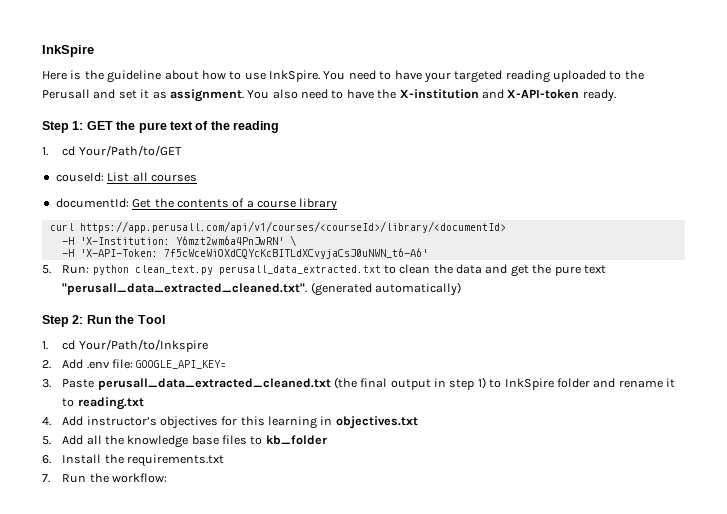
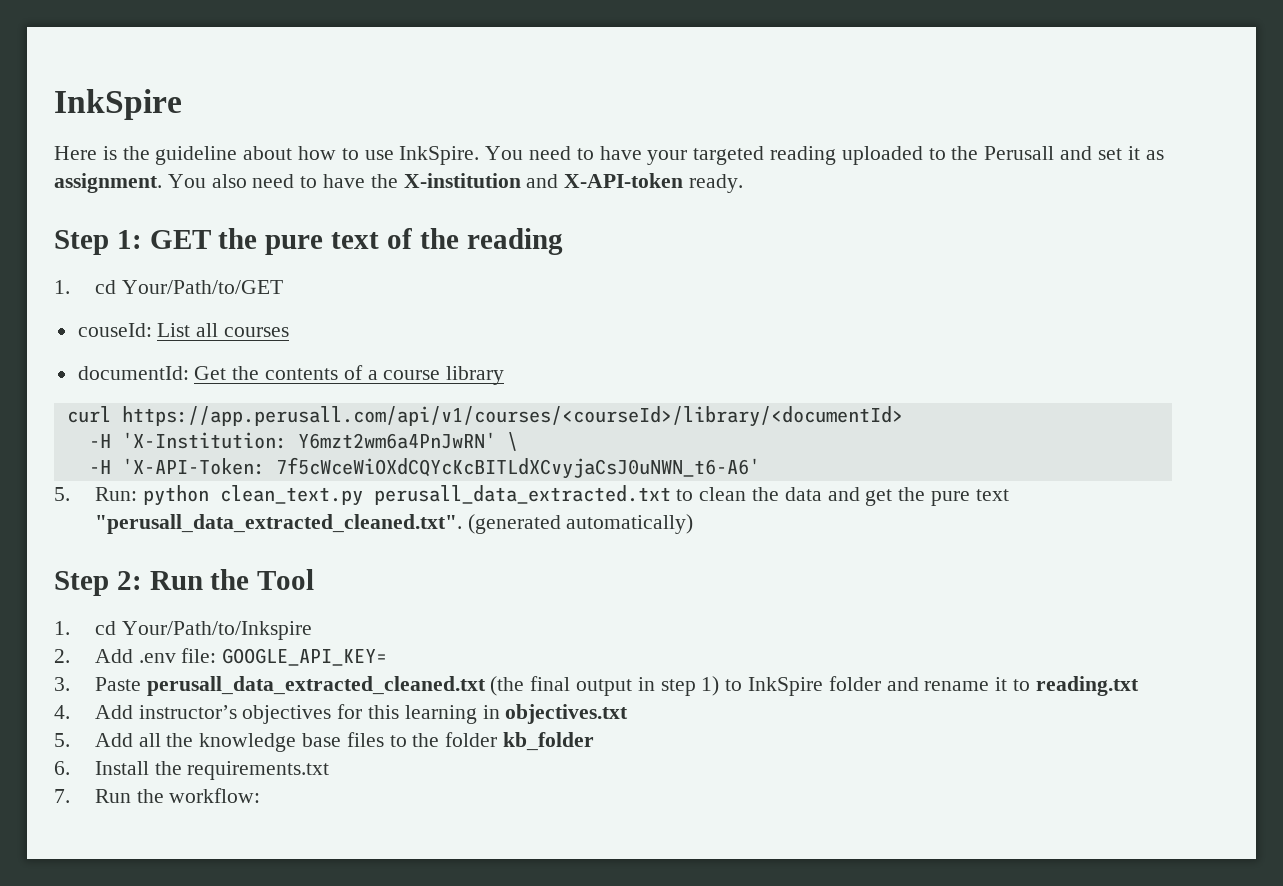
- 5. Add all the knowledge base files to kb_folder
+ 5. Add all the knowledge base files to the folder kb_folder

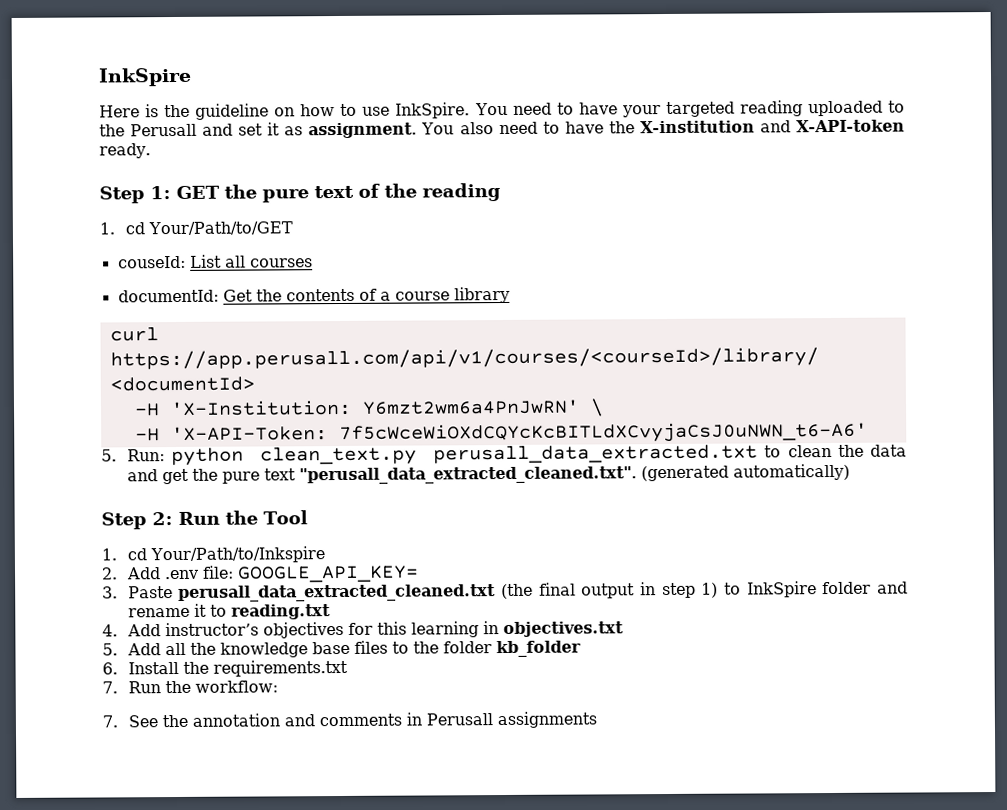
- Here is the guideline about how to use InkSpire.
+ Here is the guideline on how to use InkSpire.
+ 7. See the annotation and comments in Perusall assignments

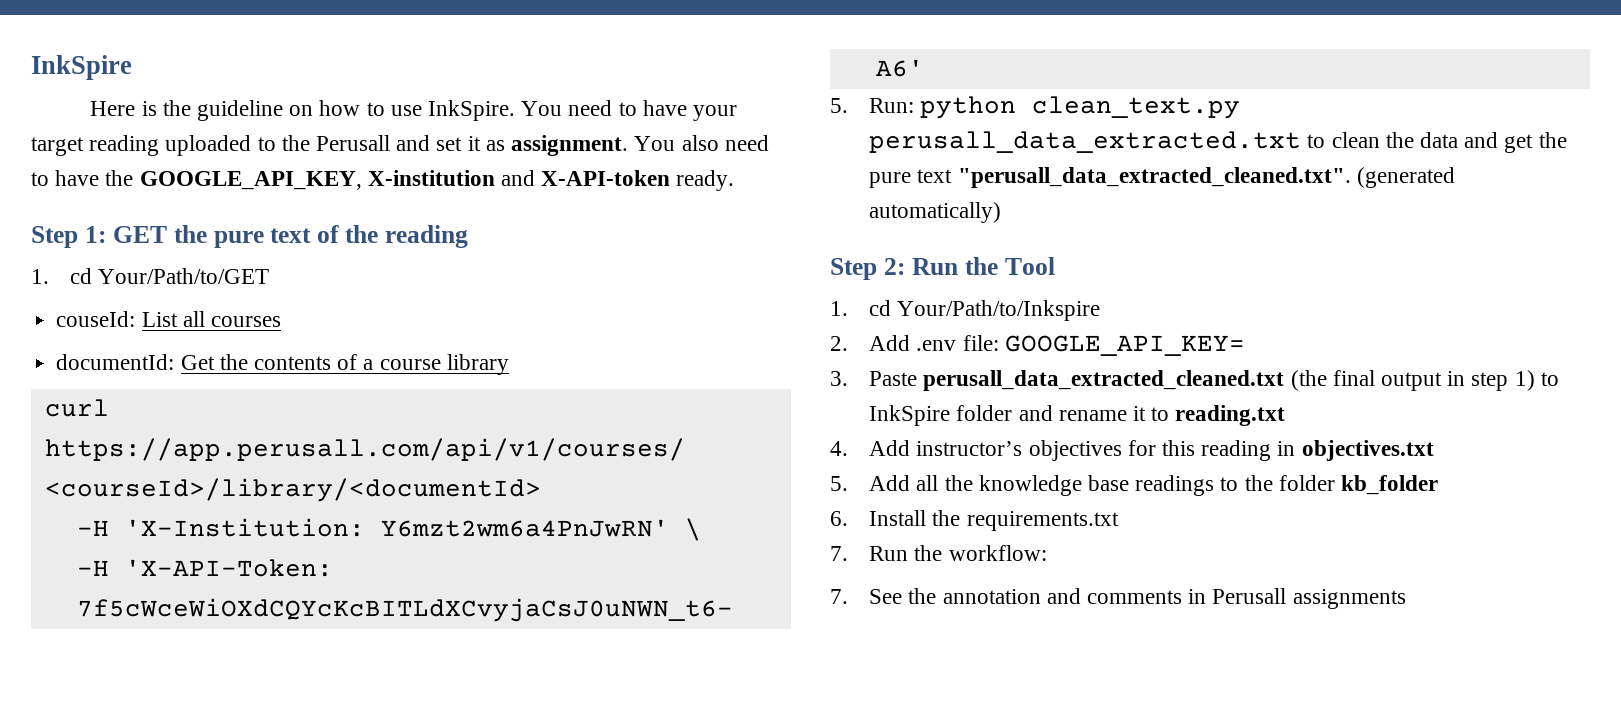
- You need to have your targeted reading uploaded to the Perusall and set it as assignment.
+ You need to have your target reading uploaded to the Perusall and set it as assignment.
- You also need to have the X-institution and X-API-token ready.
+ You also need to have the GOOGLE_API_KEY, X-institution and X-API-token ready.
- 4. Add instructor’s objectives for this learning in objectives.txt
+ 4. Add instructor’s objectives for this reading in objectives.txt
- 5. Add all the knowledge base files to the folder kb_folder
+ 5. Add all the knowledge base readings to the folder kb_folder

